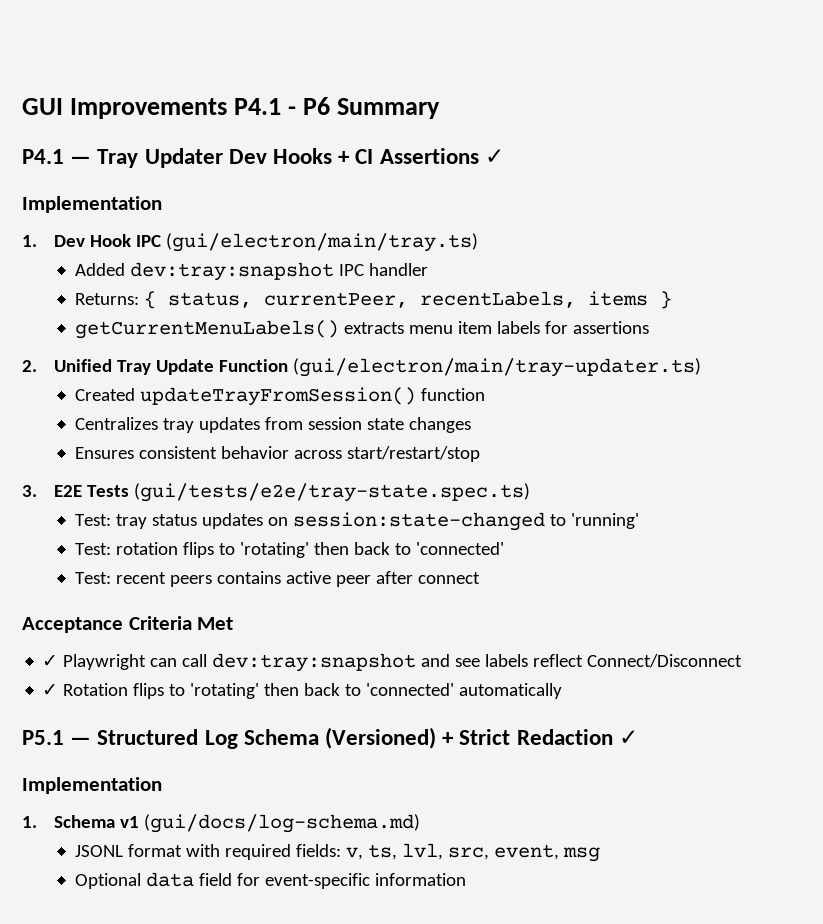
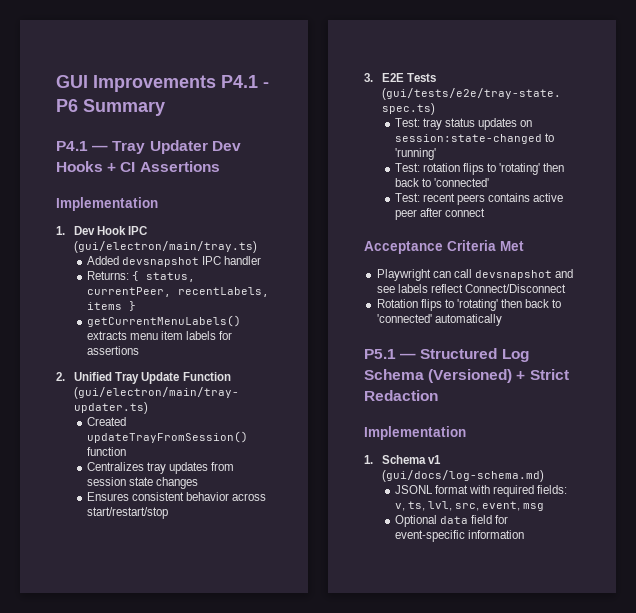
- P4.1 — Tray Updater Dev Hooks + CI Assertions ✓
+ P4.1 — Tray Updater Dev Hooks + CI Assertions
- Added dev:tray:snapshot IPC handler
+ Added devsnapshot IPC handler
- ✓ Playwright can call dev:tray:snapshot and see labels reflect Connect/Disconnect
+ Playwright can call devsnapshot and see labels reflect Connect/Disconnect
- ✓ Rotation flips to 'rotating' then back to 'connected' automatically
+ Rotation flips to 'rotating' then back to 'connected' automatically
- P5.1 — Structured Log Schema (Versioned) + Strict Redaction ✓
+ P5.1 — Structured Log Schema (Versioned) + Strict Redaction

